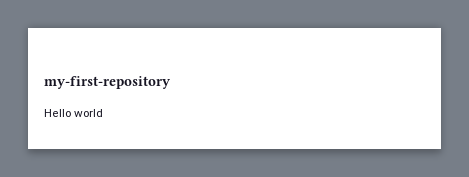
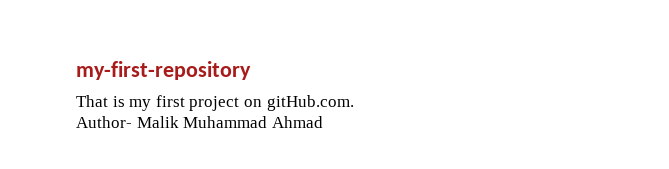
- Hello world
+ That is my first project on gitHub.com.
+ Author- Malik Muhammad Ahmad

